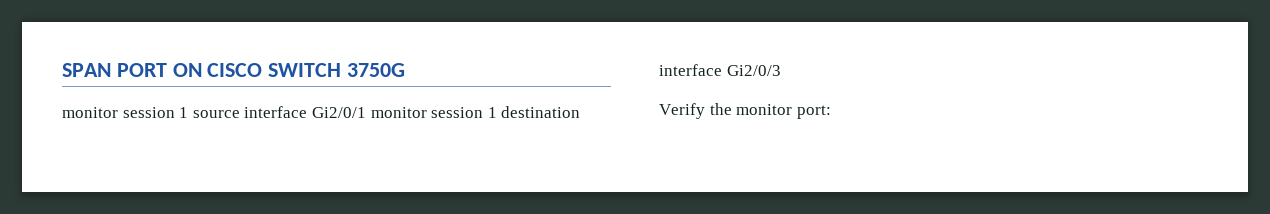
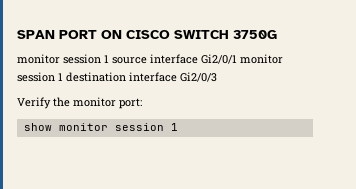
+ show monitor session 1

